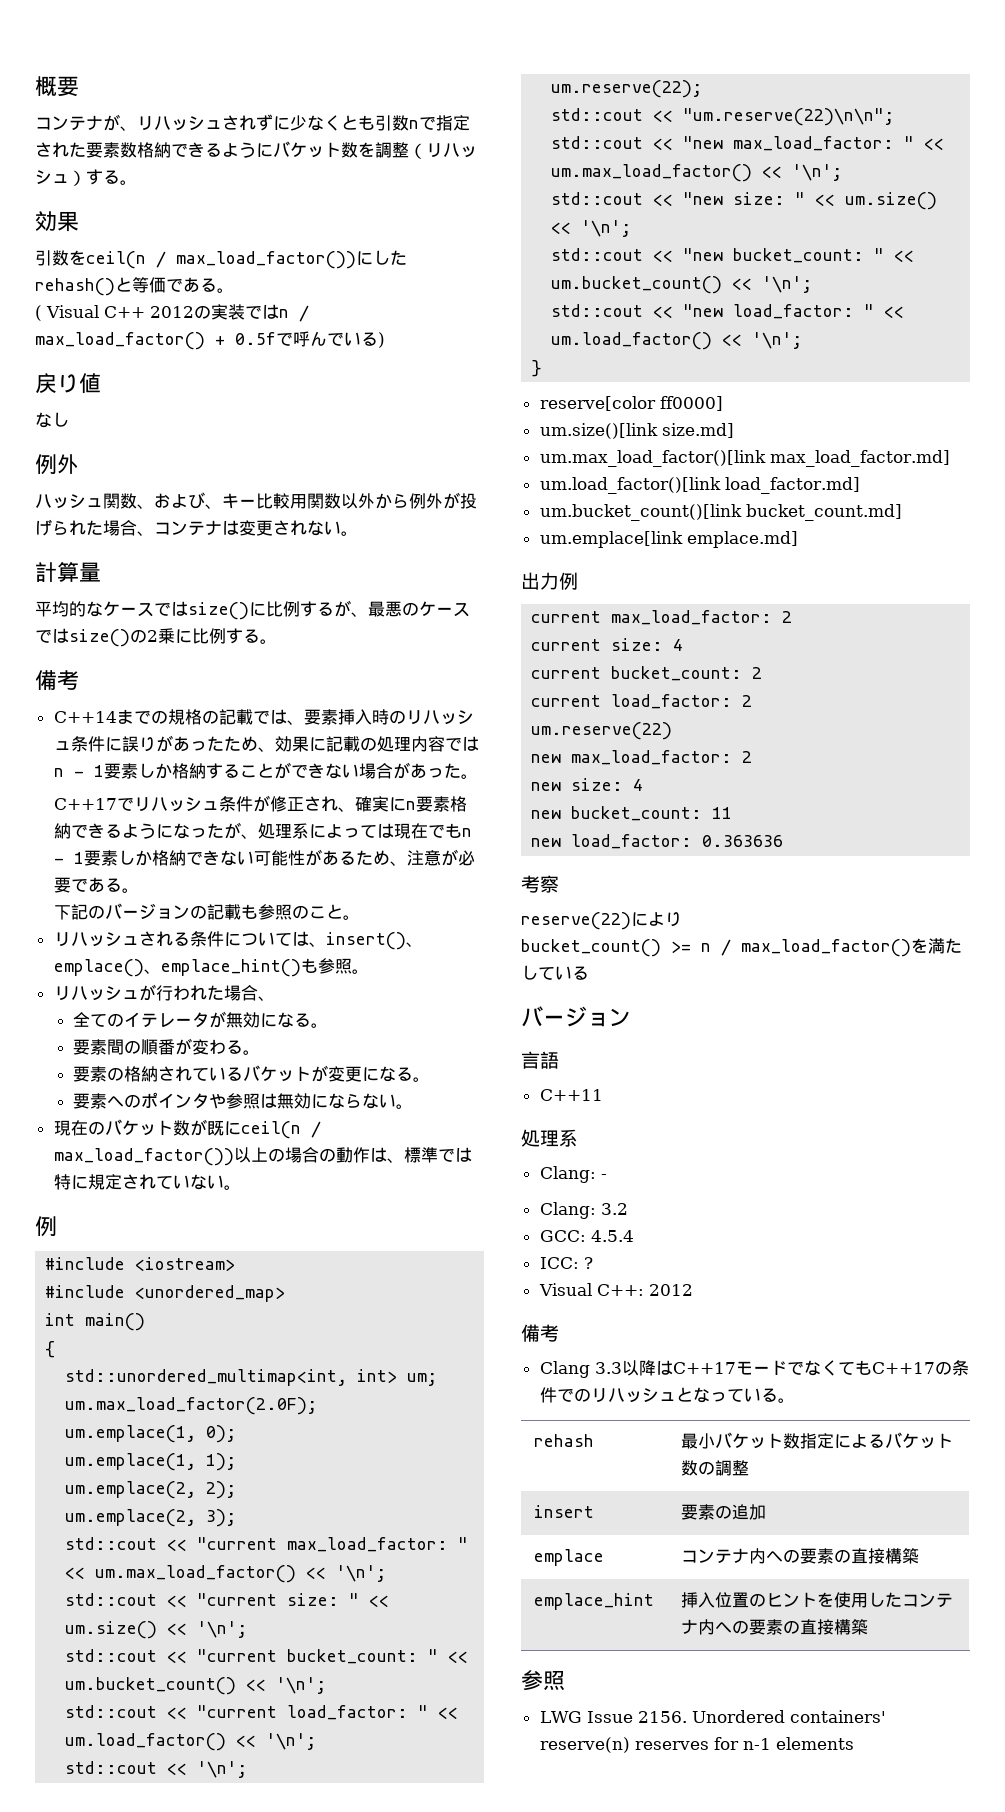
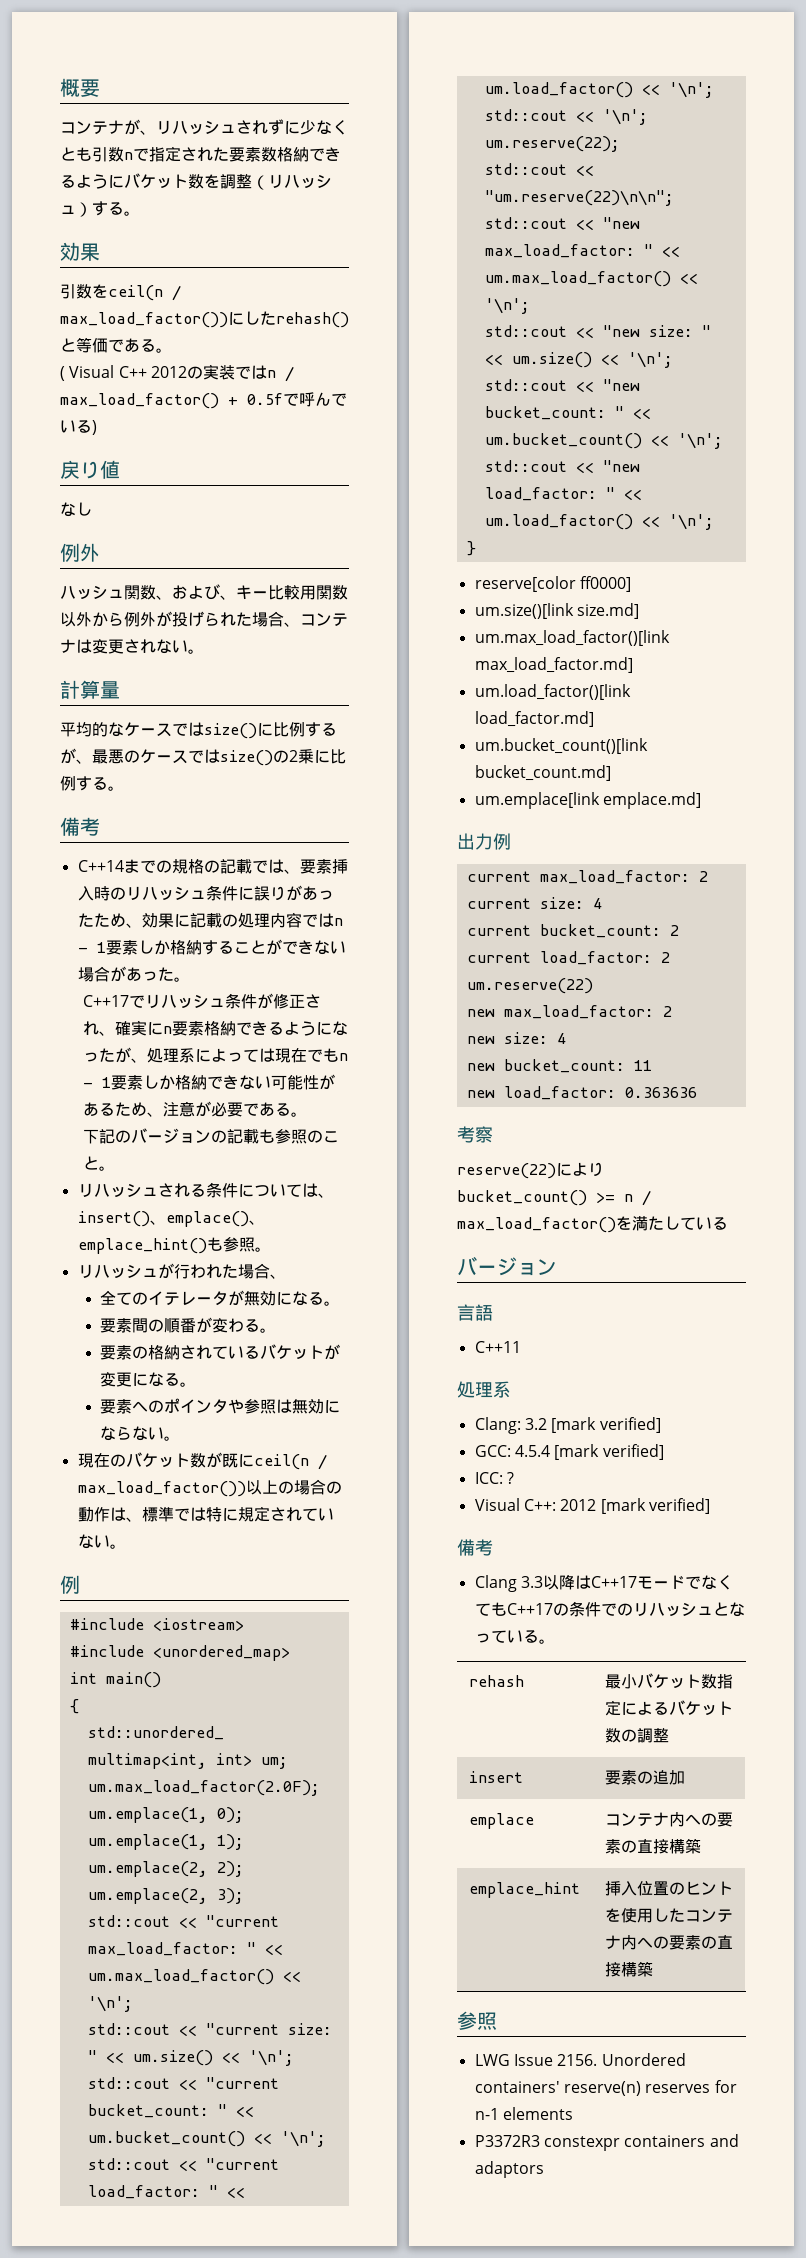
- Clang: -
- Clang: 3.2
+ Clang: 3.2 [mark verified]
- GCC: 4.5.4
+ GCC: 4.5.4 [mark verified]
- Visual C++: 2012
+ Visual C++: 2012 [mark verified]
+ P3372R3 constexpr containers and adaptors

